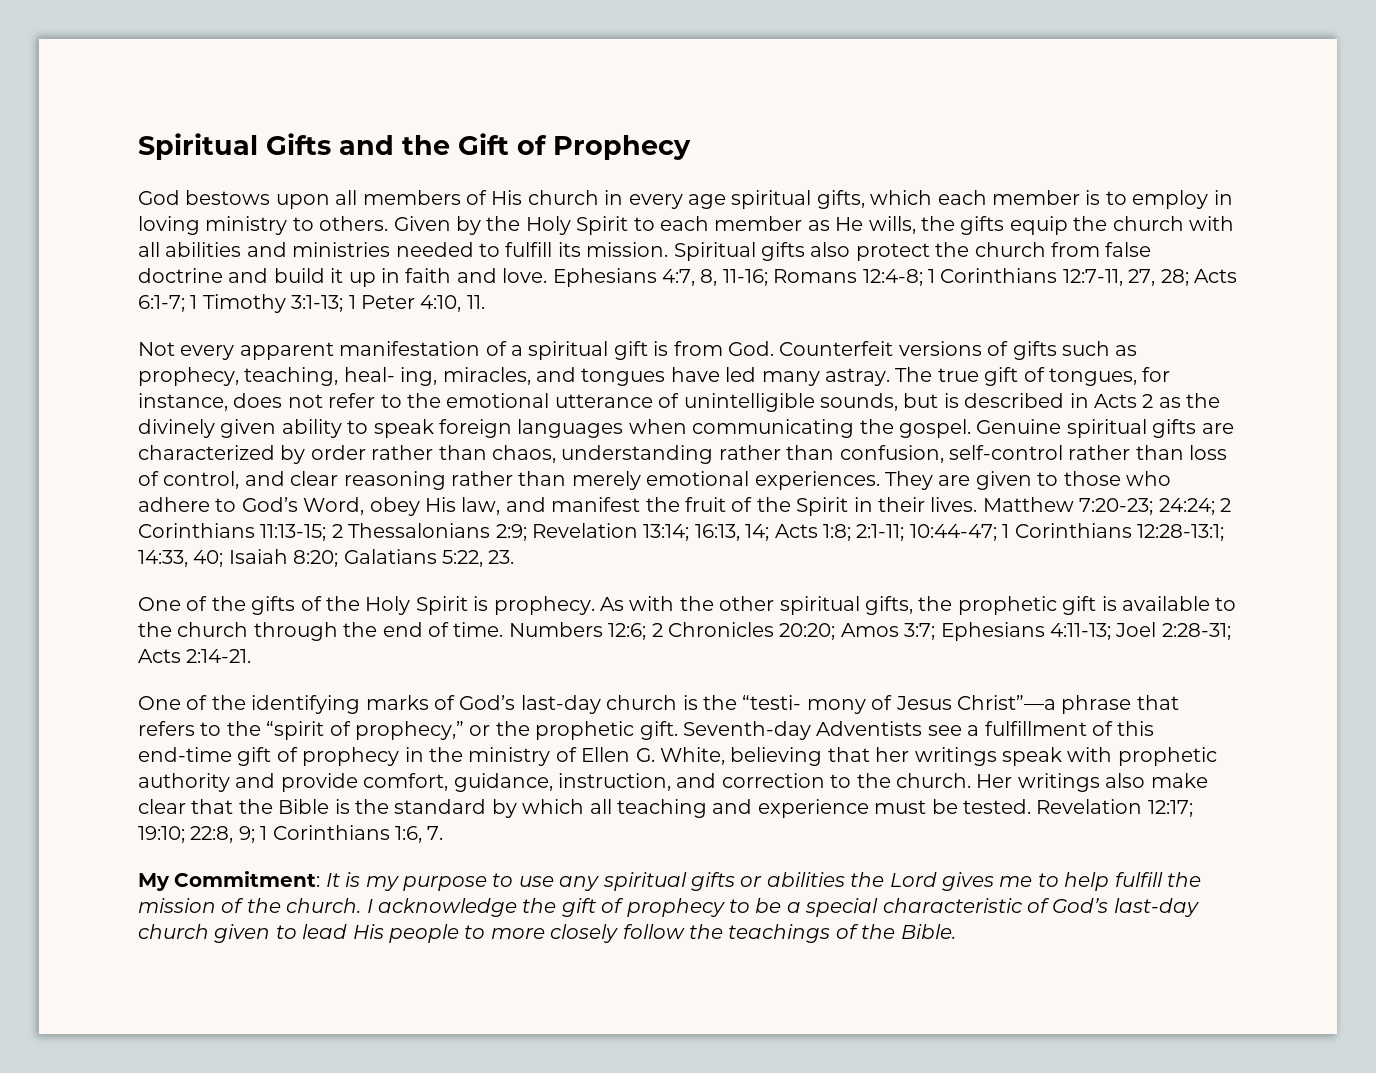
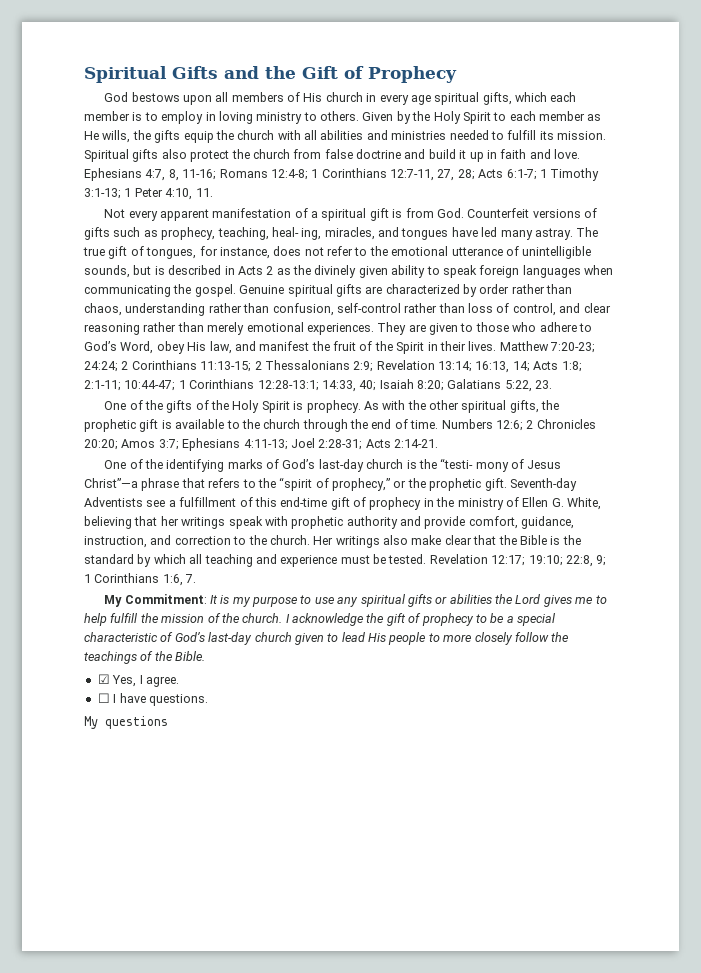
+ ☑ Yes, I agree.
+ ☐ I have questions.
+ My questions

